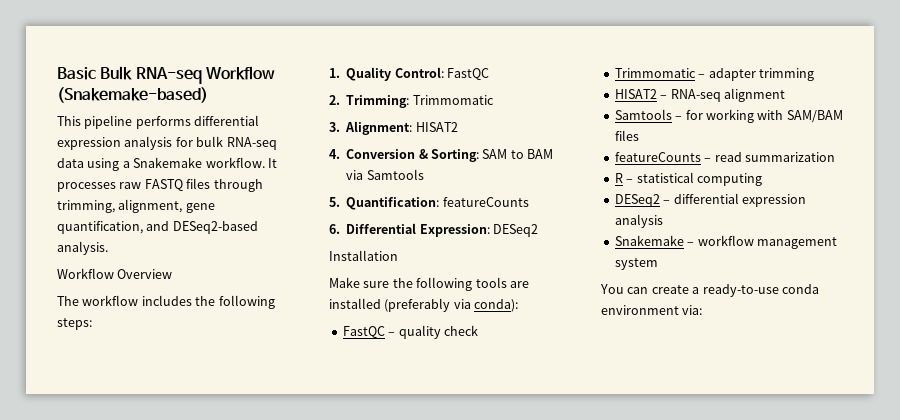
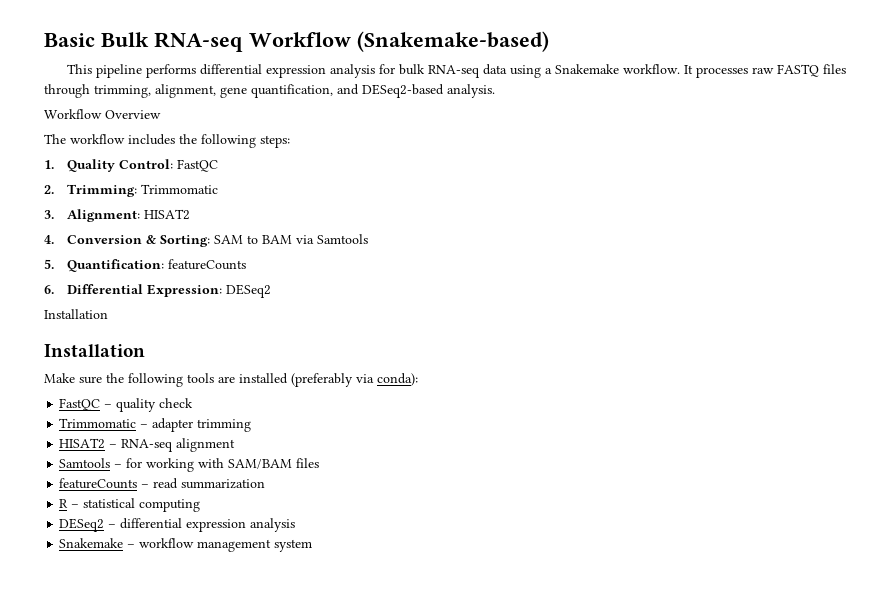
  6. Differential Expression: DESeq2
+ Installation
- You can create a ready-to-use conda environment via:

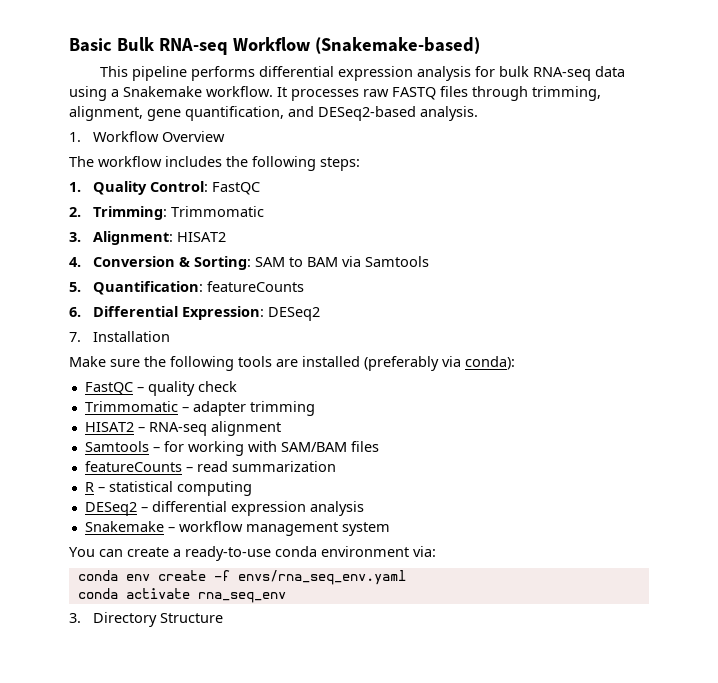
- Workflow Overview
+ 1. Workflow Overview
  6. Differential Expression: DESeq2
- Installation
- Installation
+ 7. Installation
+ You can create a ready-to-use conda environment via:
+ conda env create -f envs/rna_seq_env.yaml
+ conda activate rna_seq_env
+ 3. Directory Structure

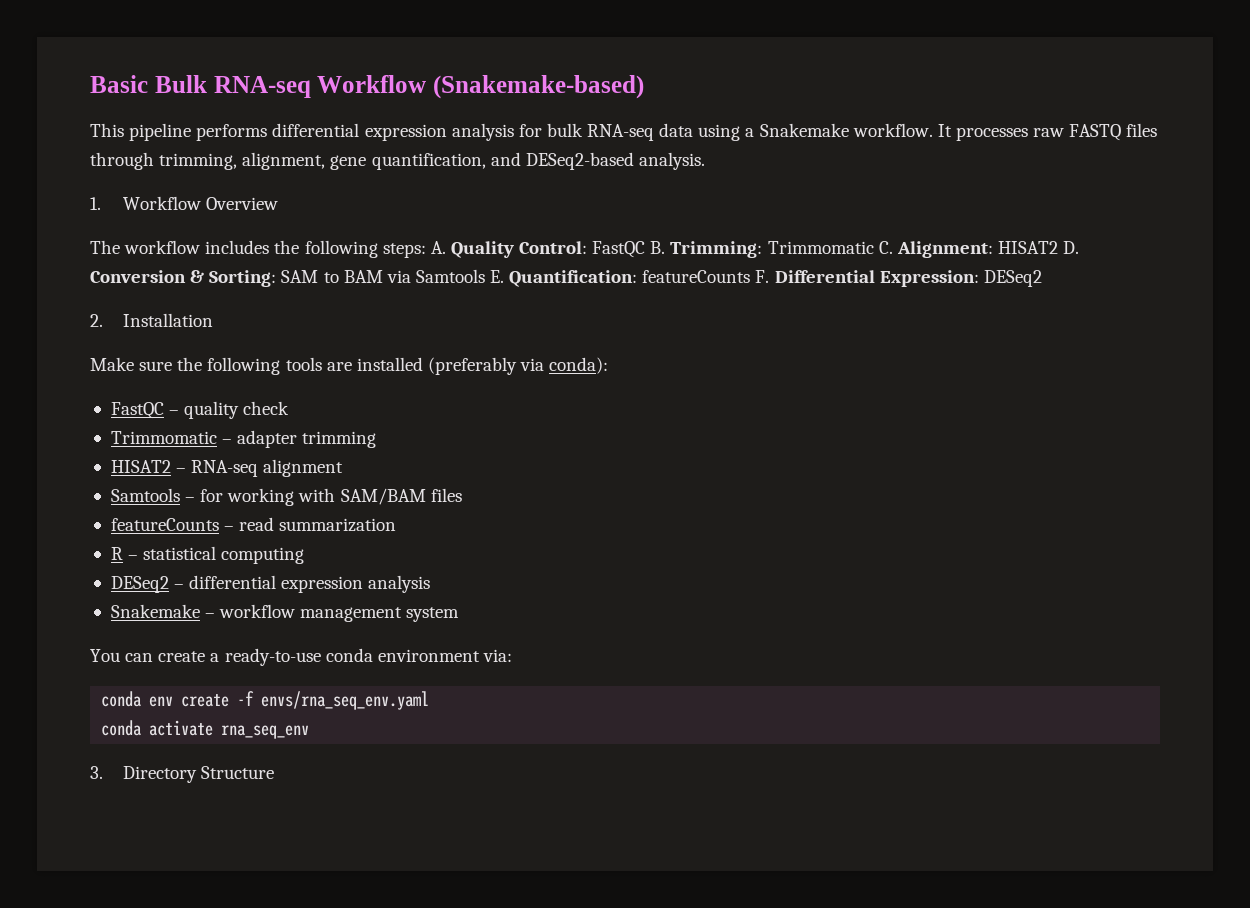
- The workflow includes the following steps:
- 1. Quality Control: FastQC
- 2. Trimming: Trimmomatic
- 3. Alignment: HISAT2
- 4. Conversion & Sorting: SAM to BAM via Samtools
- 5. Quantification: featureCounts
- 6. Differential Expression: DESeq2
+ The workflow includes the following steps: A. Quality Control: FastQC B. Trimming: Trimmomatic C. Alignment: HISAT2 D. Conversion & Sorting: SAM to BAM via Samtools E. Quantification: featureCounts F. Differential Expression: DESeq2
- 7. Installation
+ 2. Installation

